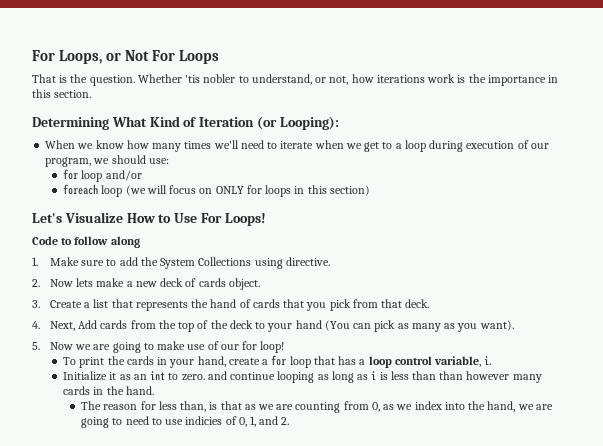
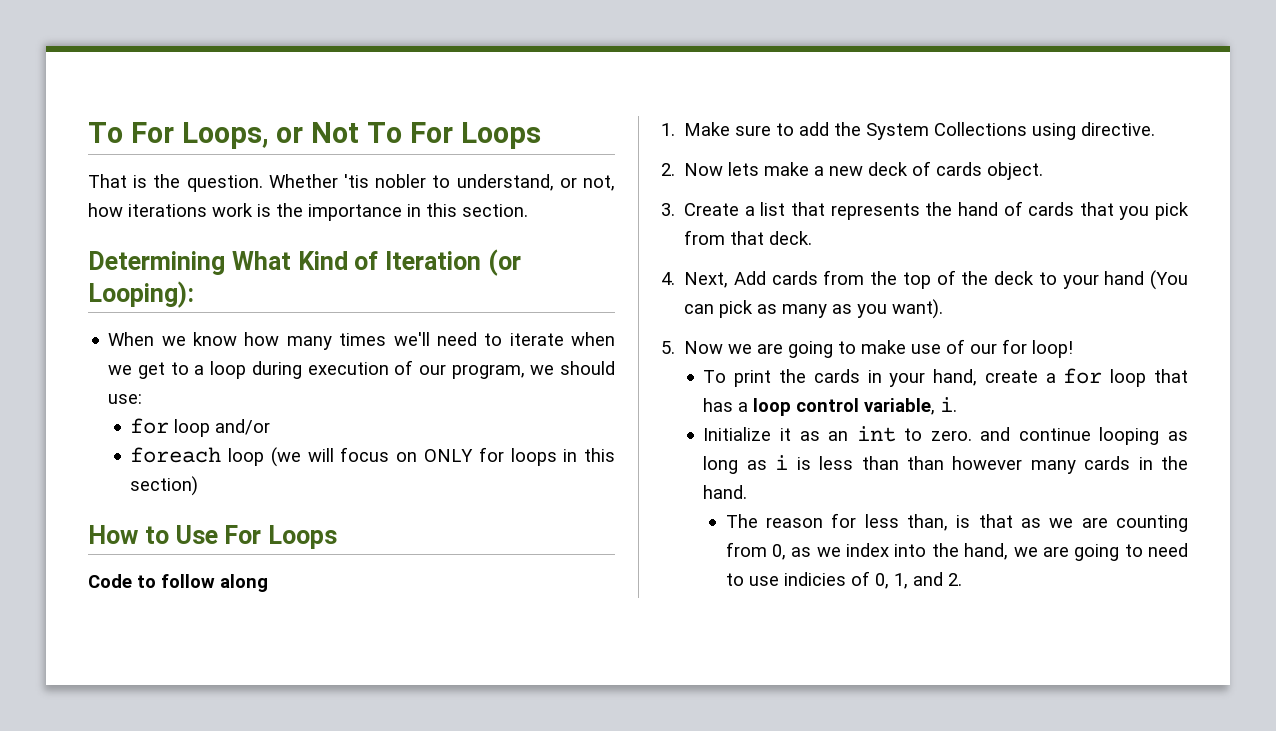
- For Loops, or Not For Loops
+ To For Loops, or Not To For Loops
- Let's Visualize How to Use For Loops!
+ How to Use For Loops

